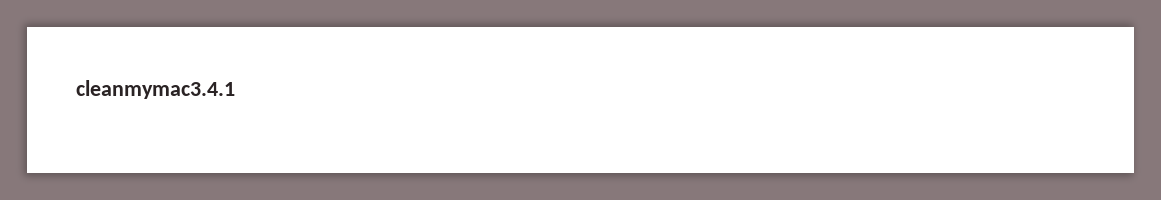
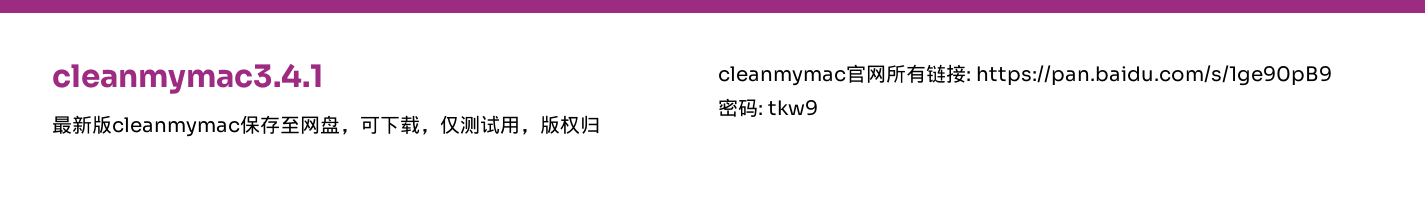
+ 最新版cleanmymac保存至网盘，可下载，仅测试用，版权归cleanmymac官网所有链接: https://pan.baidu.com/s/1ge90pB9密码: tkw9

